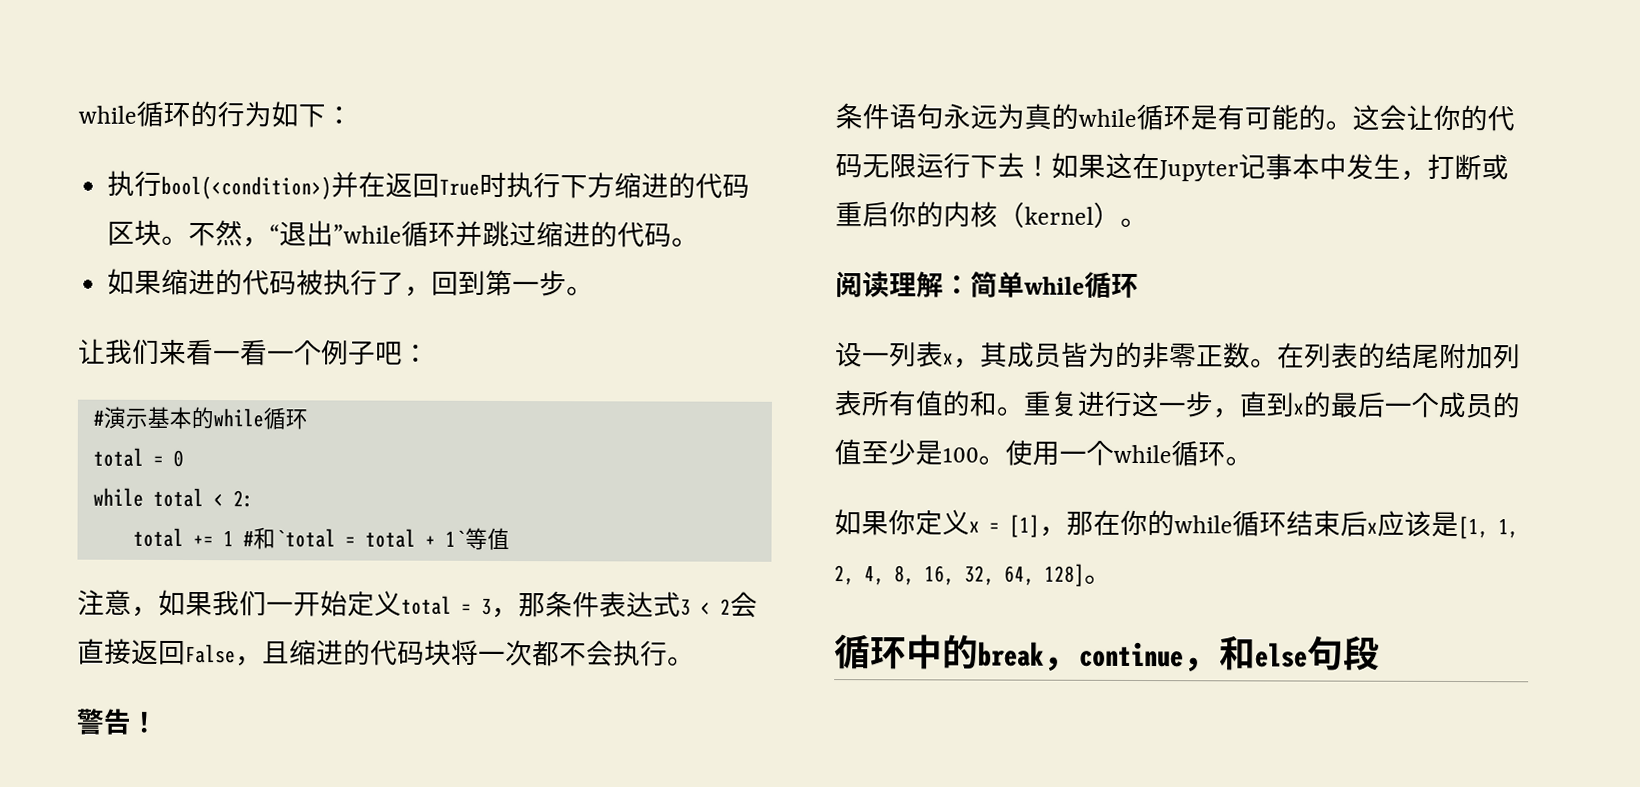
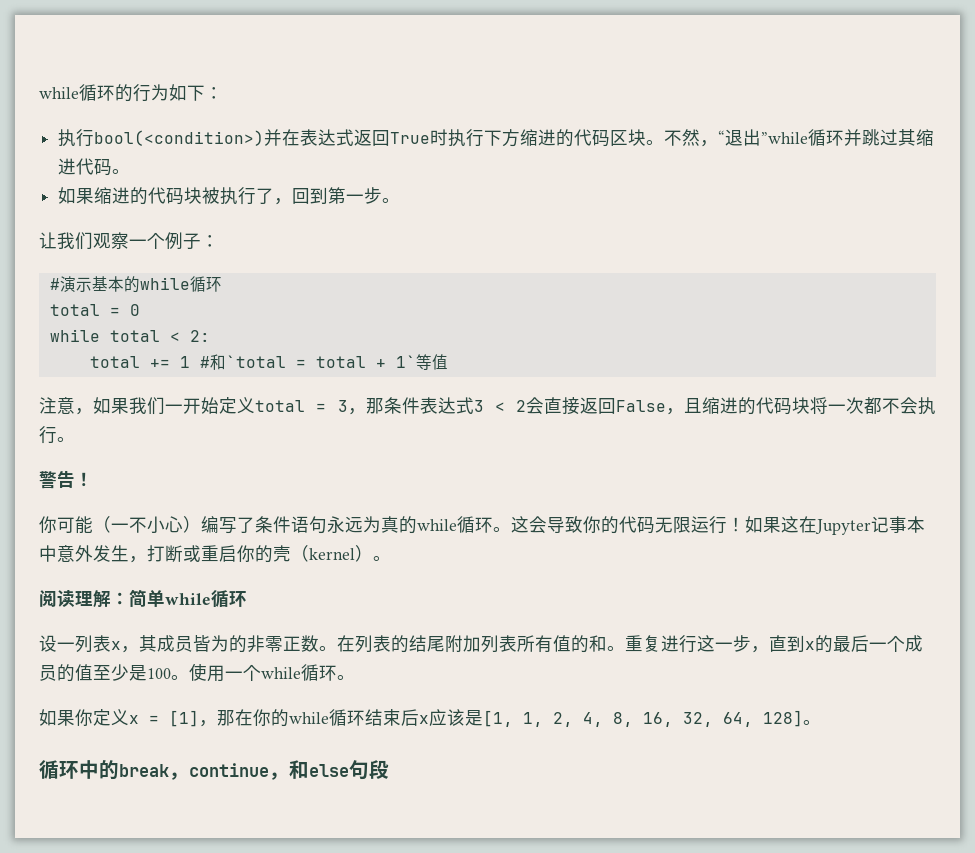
- 执行bool(<condition>)并在返回True时执行下方缩进的代码区块。
+ 执行bool(<condition>)并在表达式返回True时执行下方缩进的代码区块。
- 不然，“退出”while循环并跳过缩进的代码。
+ 不然，“退出”while循环并跳过其缩进代码。
- 如果缩进的代码被执行了，回到第一步。
+ 如果缩进的代码块被执行了，回到第一步。
- 让我们来看一看一个例子吧：
+ 让我们观察一个例子：
- 条件语句永远为真的while循环是有可能的。这会让你的代码无限运行下去！
+ 你可能（一不小心）编写了条件语句永远为真的while循环。这会导致你的代码无限运行！
- 如果这在Jupyter记事本中发生，打断或重启你的内核（kernel）。
+ 如果这在Jupyter记事本中意外发生，打断或重启你的壳（kernel）。

